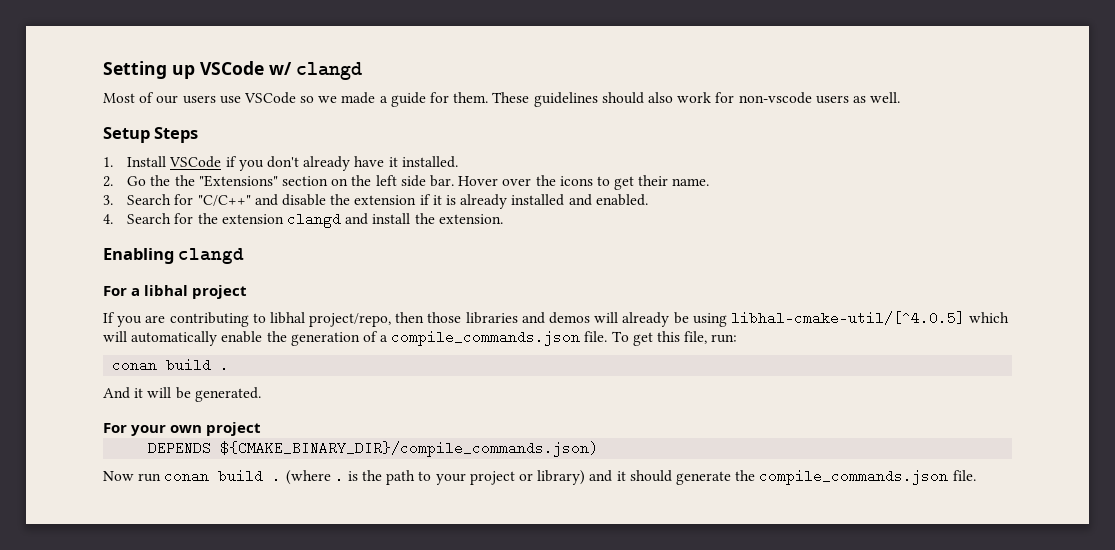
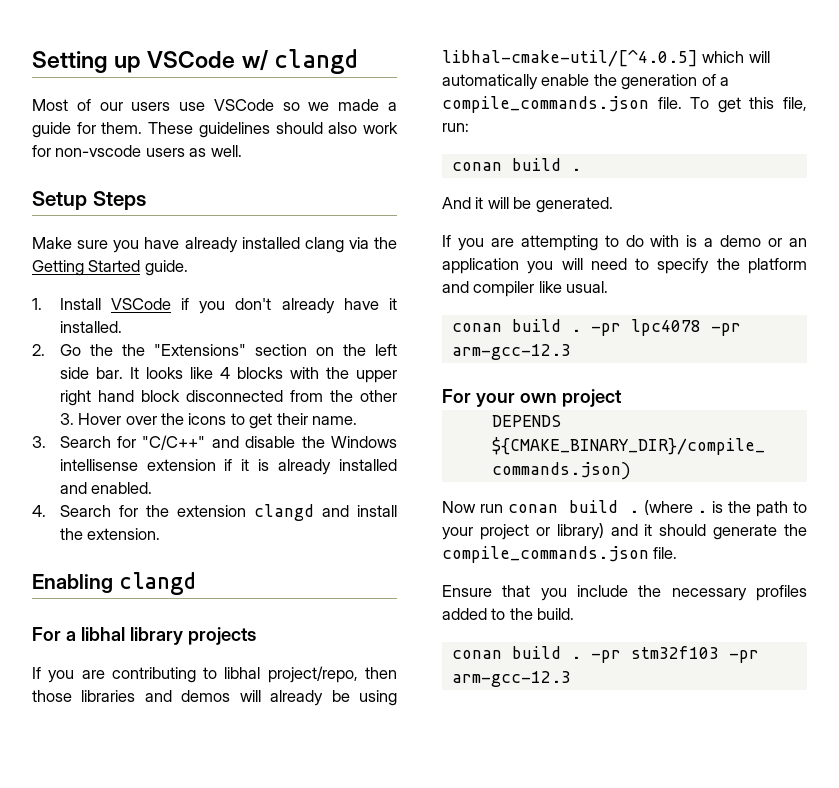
+ Make sure you have already installed clang via the Getting Started guide.
- Hover over the icons to get their name.
+ It looks like 4 blocks with the upper right hand block disconnected from the other 3. Hover over the icons to get their name.
- 3. Search for "C/C++" and disable the extension if it is already installed and enabled.
+ 3. Search for "C/C++" and disable the Windows intellisense extension if it is already installed and enabled.
- For a libhal project
+ For a libhal library projects
+ If you are attempting to do with is a demo or an application you will need to specify the platform and compiler like usual.
+ conan build . -pr lpc4078 -pr arm-gcc-12.3
+ Ensure that you include the necessary profiles added to the build.
+ conan build . -pr stm32f103 -pr arm-gcc-12.3

